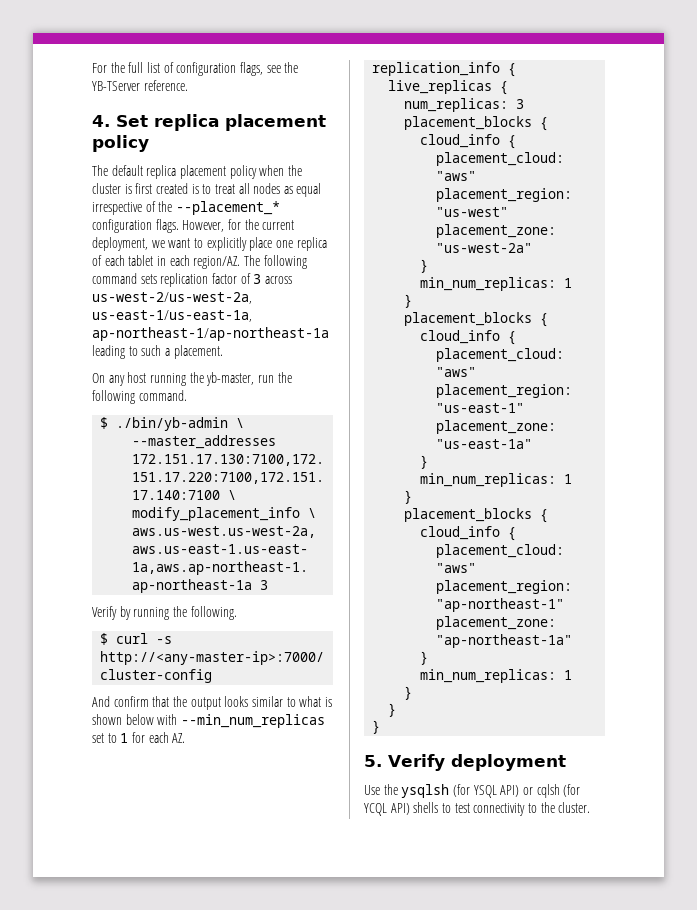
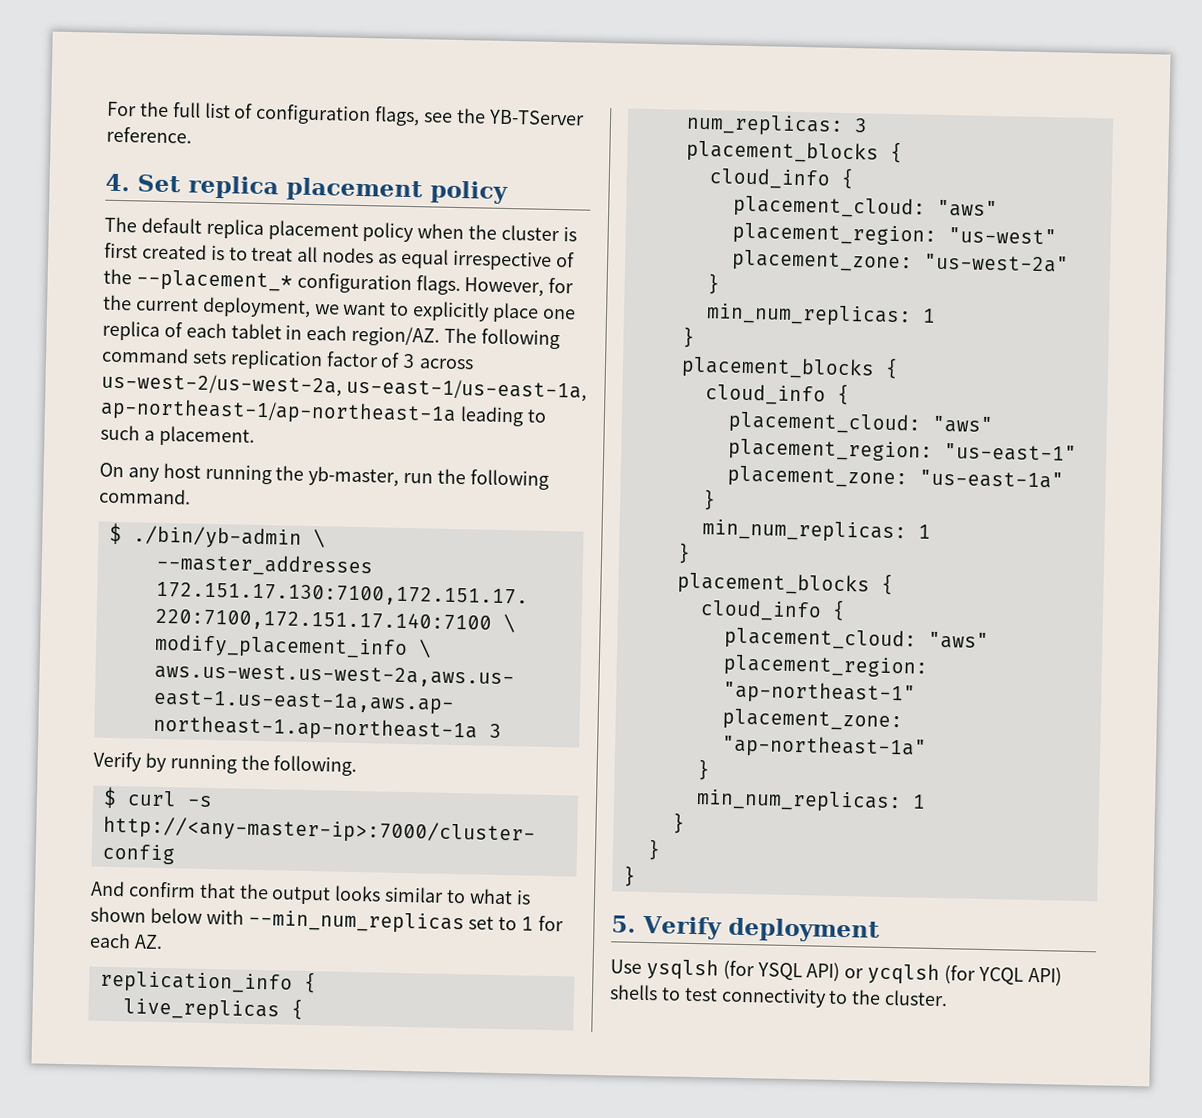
- Use the ysqlsh (for YSQL API) or cqlsh (for YCQL API) shells to test connectivity to the cluster.
+ Use ysqlsh (for YSQL API) or ycqlsh (for YCQL API) shells to test connectivity to the cluster.

